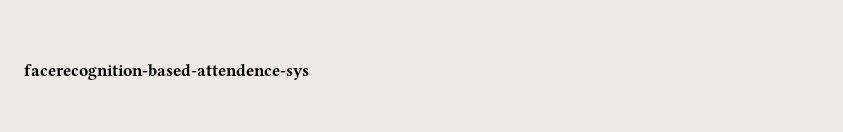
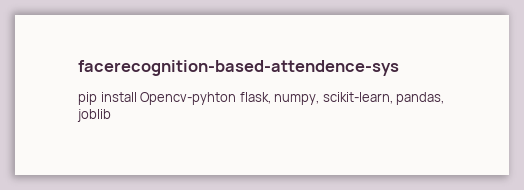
+ pip install Opencv-pyhton flask, numpy, scikit-learn, pandas, joblib

